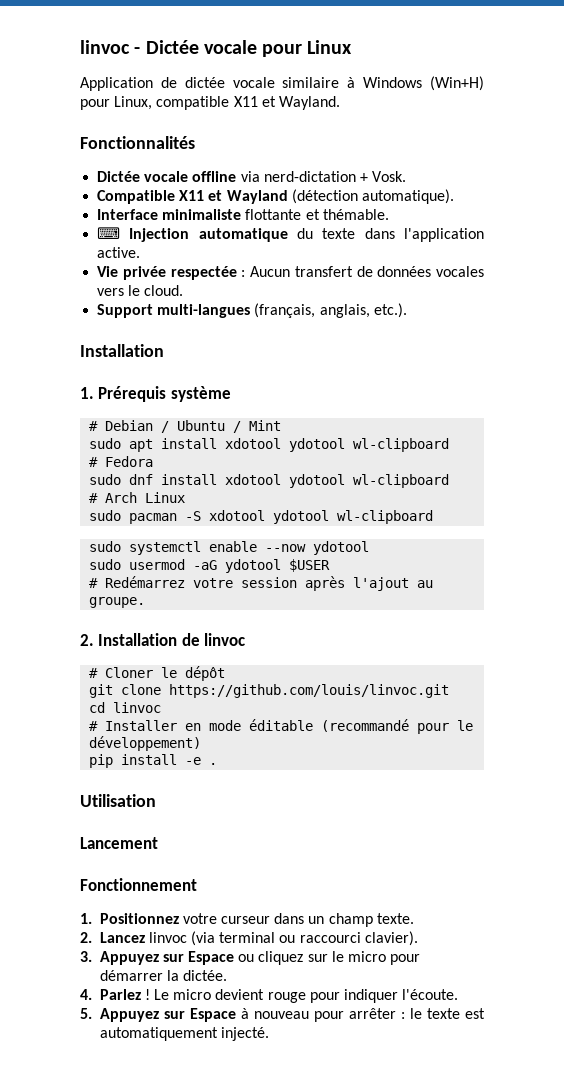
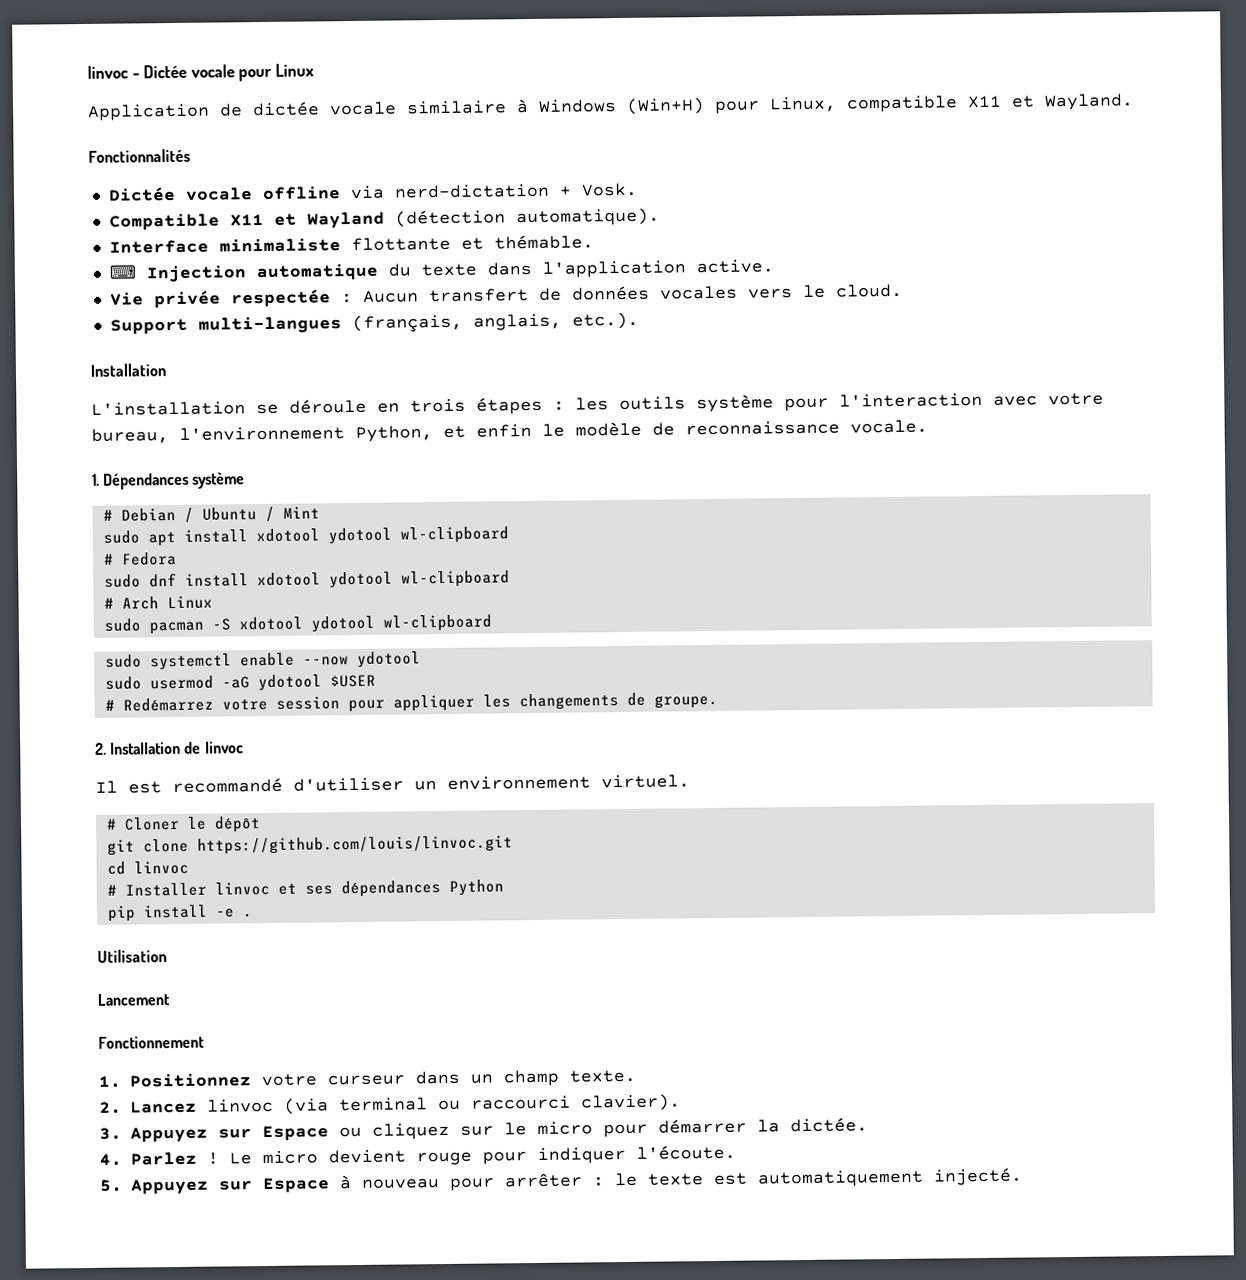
- 1. Prérequis système
+ L'installation se déroule en trois étapes : les outils système pour l'interaction avec votre bureau, l'environnement Python, et enfin le modèle de reconnaissance vocale.
+ 1. Dépendances système
- # Redémarrez votre session après l'ajout au groupe.
+ # Redémarrez votre session pour appliquer les changements de groupe.
+ Il est recommandé d'utiliser un environnement virtuel.
- # Installer en mode éditable (recommandé pour le développement)
+ # Installer linvoc et ses dépendances Python

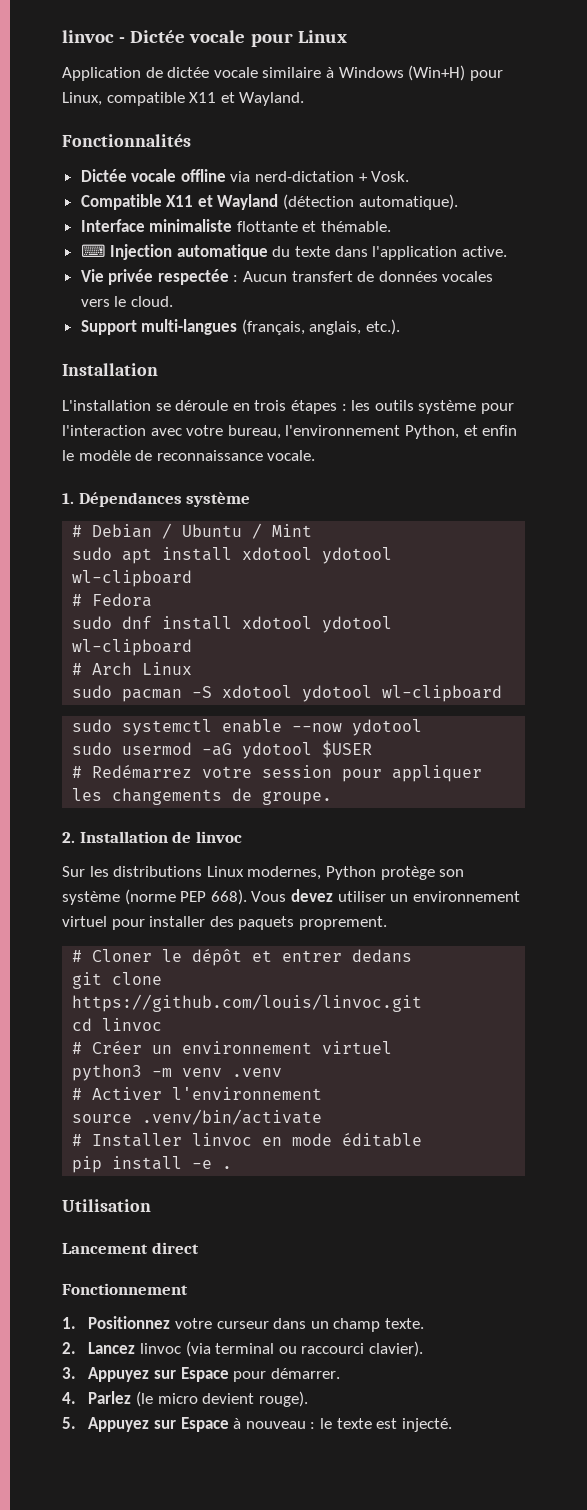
- Il est recommandé d'utiliser un environnement virtuel.
+ Sur les distributions Linux modernes, Python protège son système (norme PEP 668). Vous devez utiliser un environnement virtuel pour installer des paquets proprement.
- # Cloner le dépôt
+ # Cloner le dépôt et entrer dedans
+ # Créer un environnement virtuel
+ python3 -m venv .venv
+ # Activer l'environnement
+ source .venv/bin/activate
- # Installer linvoc et ses dépendances Python
+ # Installer linvoc en mode éditable
- Lancement
+ Lancement direct
- 3. Appuyez sur Espace ou cliquez sur le micro pour démarrer la dictée.
- 4. Parlez ! Le micro devient rouge pour indiquer l'écoute.
+ 3. Appuyez sur Espace pour démarrer.
+ 4. Parlez (le micro devient rouge).
- 5. Appuyez sur Espace à nouveau pour arrêter : le texte est automatiquement injecté.
+ 5. Appuyez sur Espace à nouveau : le texte est injecté.

